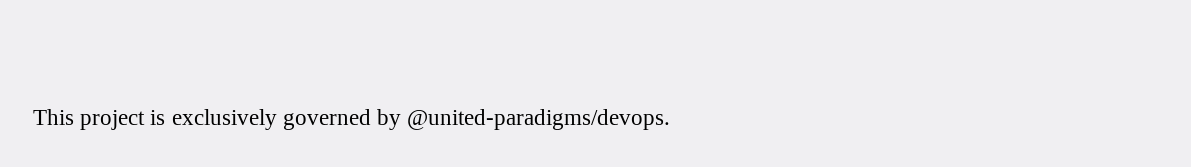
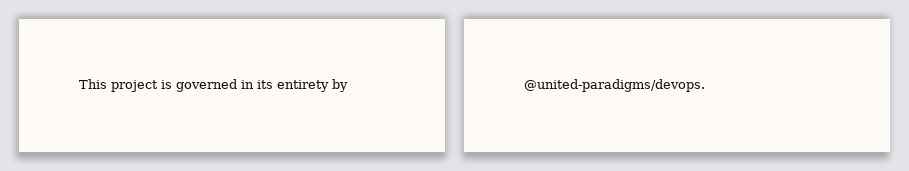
- This project is exclusively governed by @united-paradigms/devops.
+ This project is governed in its entirety by @united-paradigms/devops.

